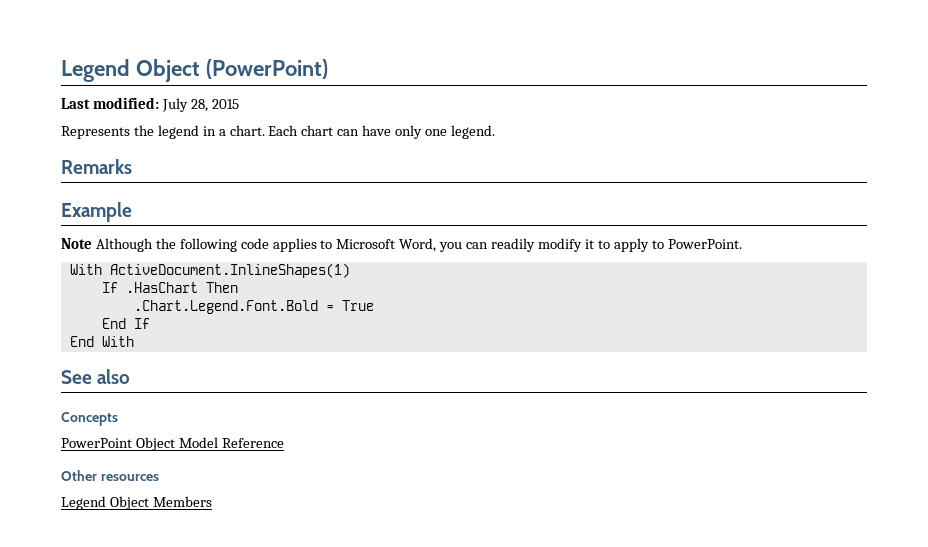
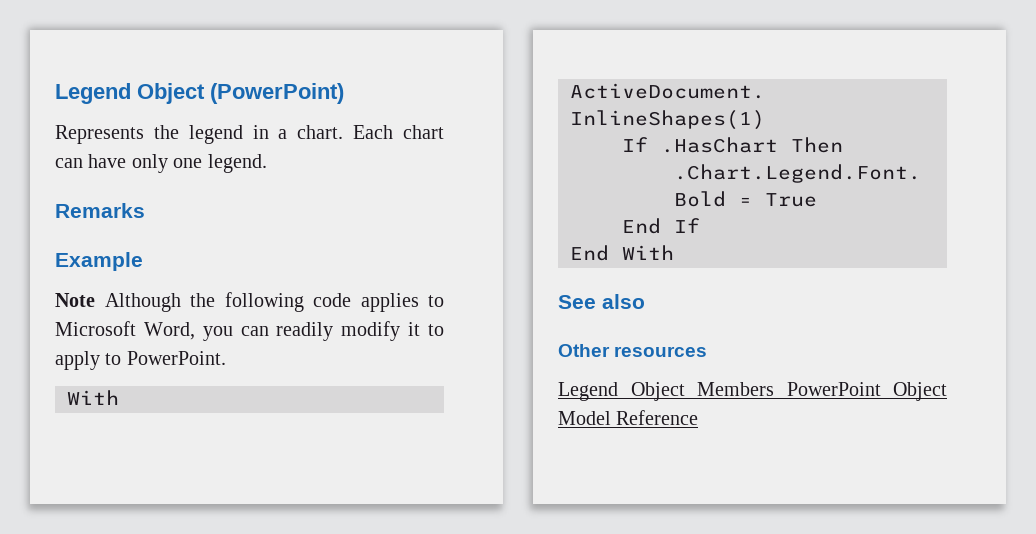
- Last modified: July 28, 2015
- Concepts
- PowerPoint Object Model Reference
- Legend Object Members
+ Legend Object Members PowerPoint Object Model Reference

